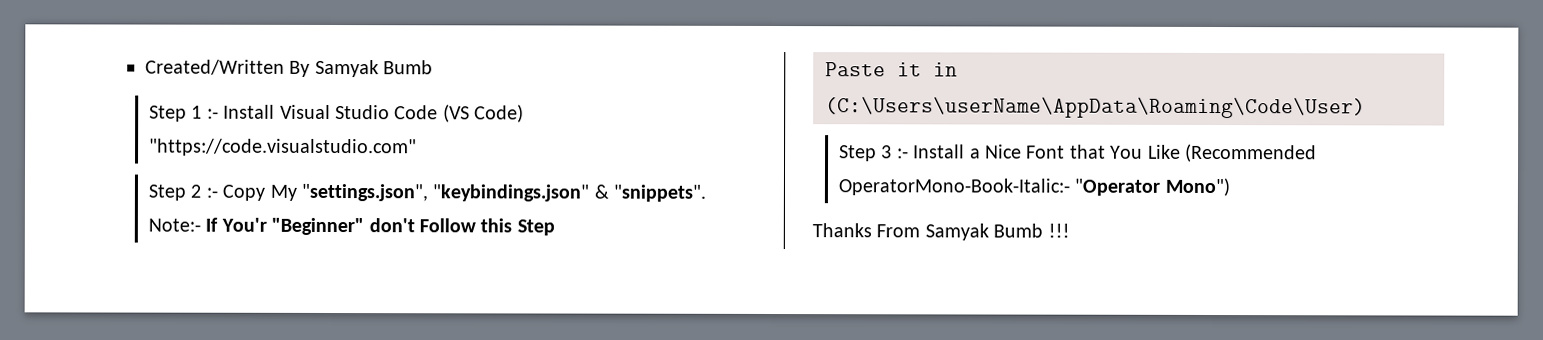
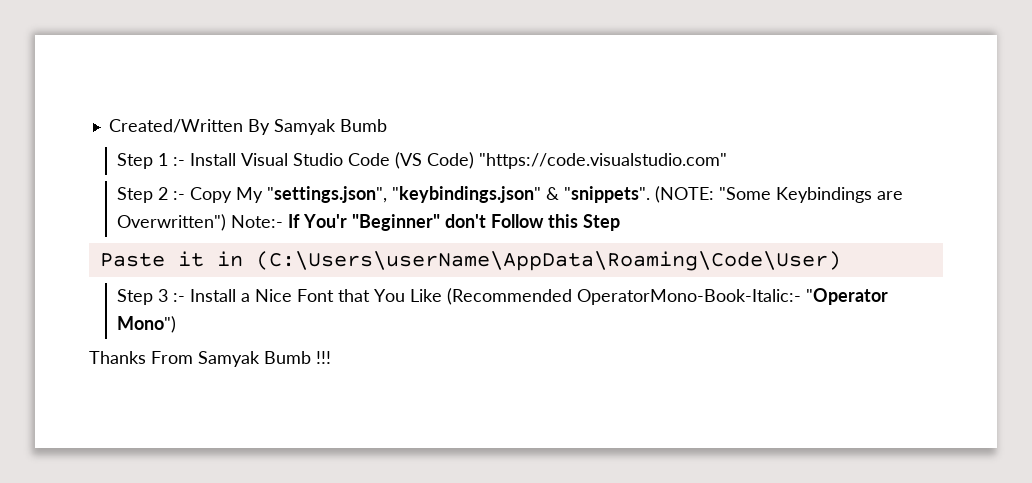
- Note:- If You'r "Beginner" don't Follow this Step
+ (NOTE: "Some Keybindings are Overwritten") Note:- If You'r "Beginner" don't Follow this Step

